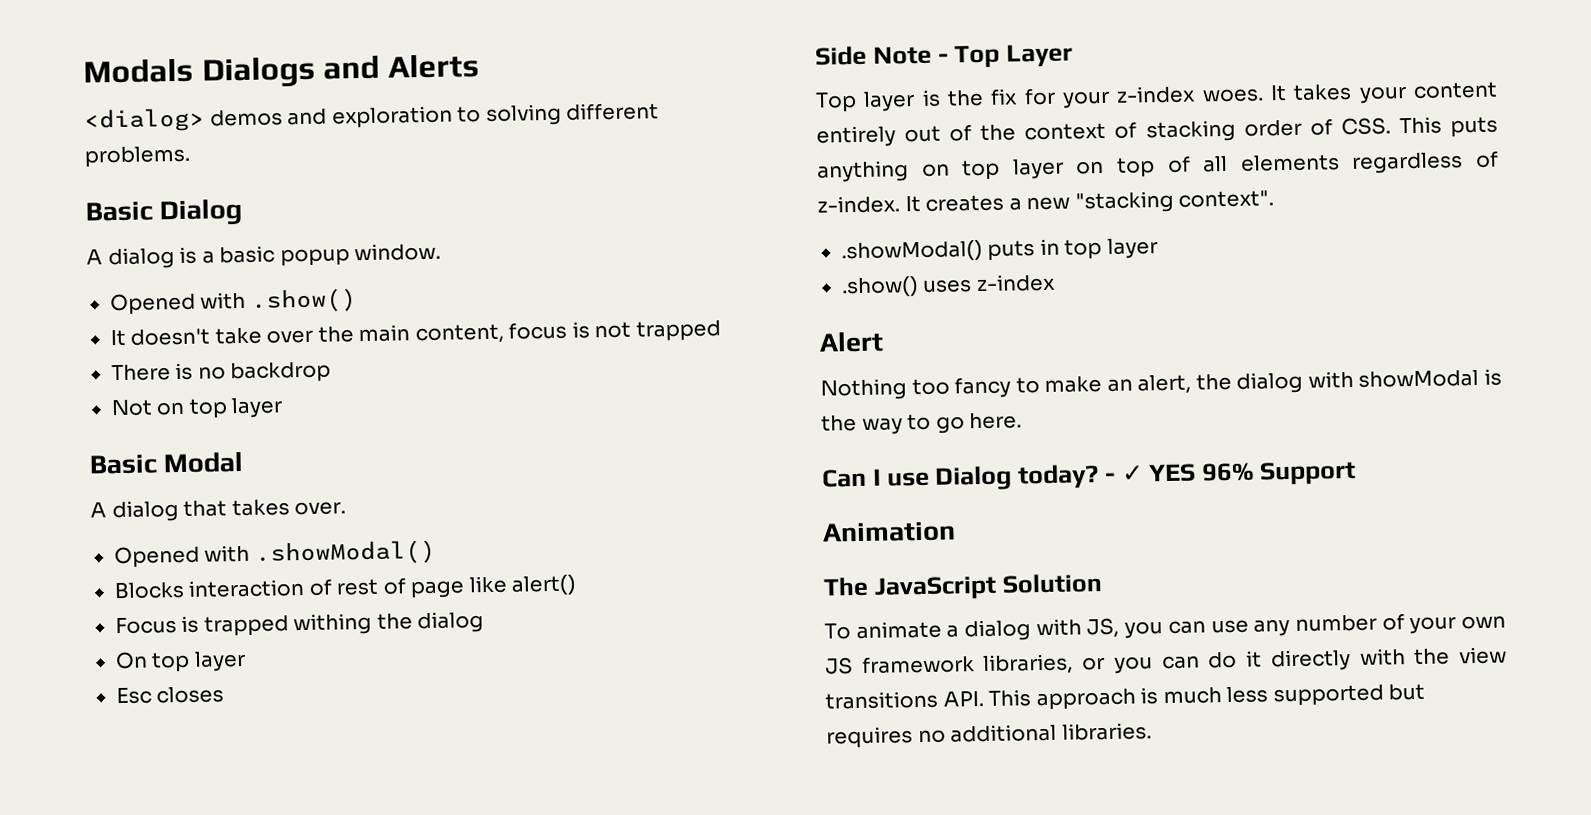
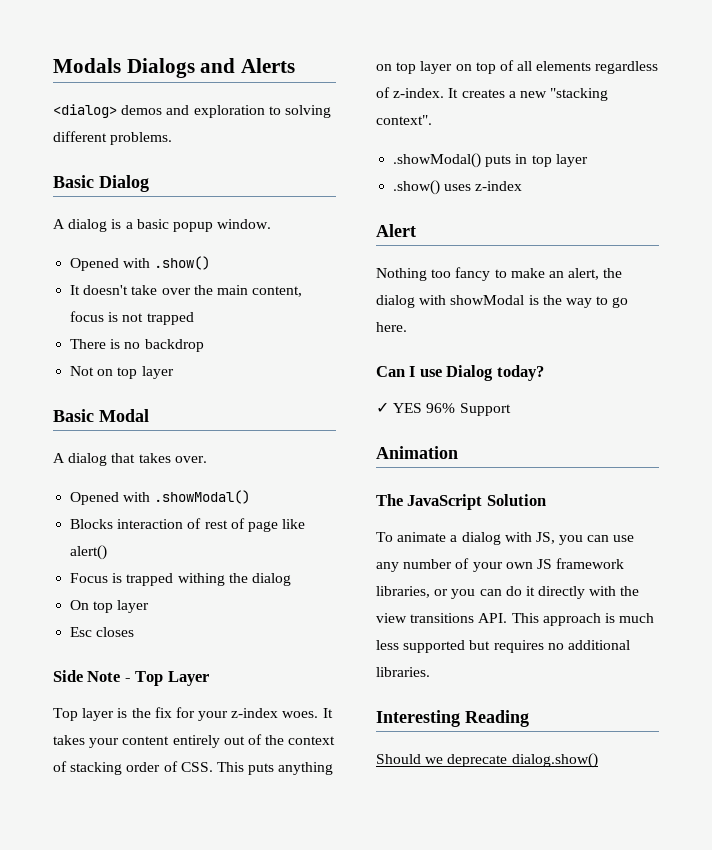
- Can I use Dialog today? - ✓ YES 96% Support
+ Can I use Dialog today?
+ ✓ YES 96% Support
+ Interesting Reading
+ Should we deprecate dialog.show()

